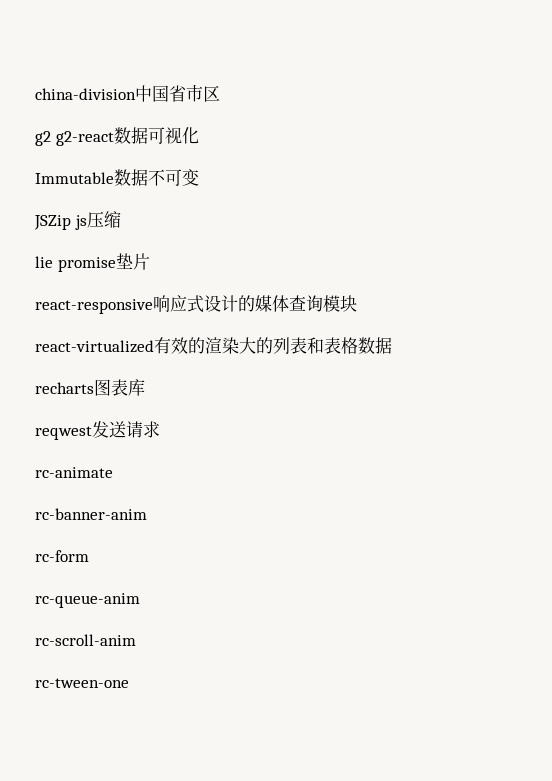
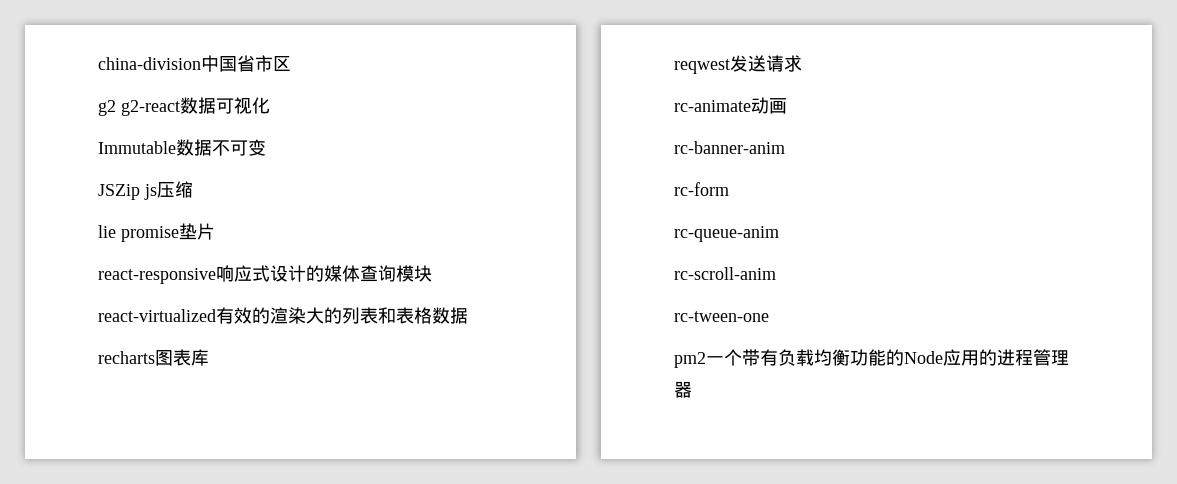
- rc-animate
+ rc-animate动画
+ pm2一个带有负载均衡功能的Node应用的进程管理器

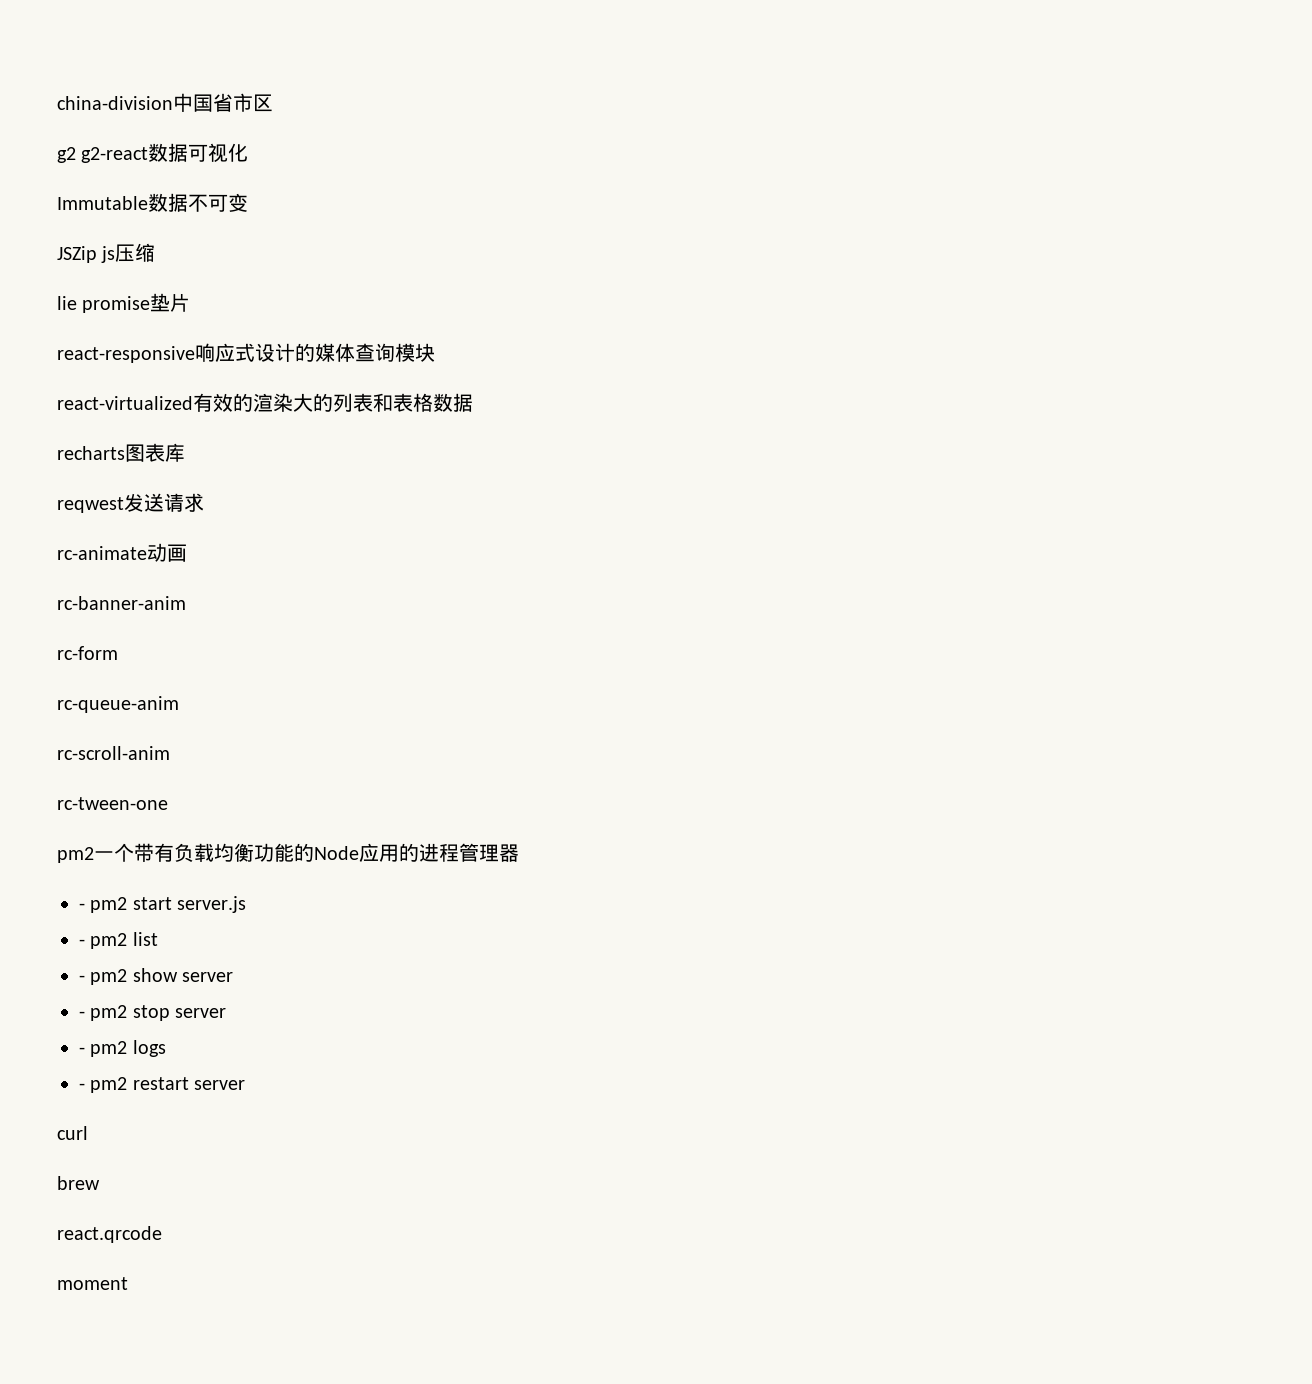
+ - pm2 start server.js
+ - pm2 list
+ - pm2 show server
+ - pm2 stop server
+ - pm2 logs
+ - pm2 restart server
+ curl
+ brew
+ react.qrcode
+ moment

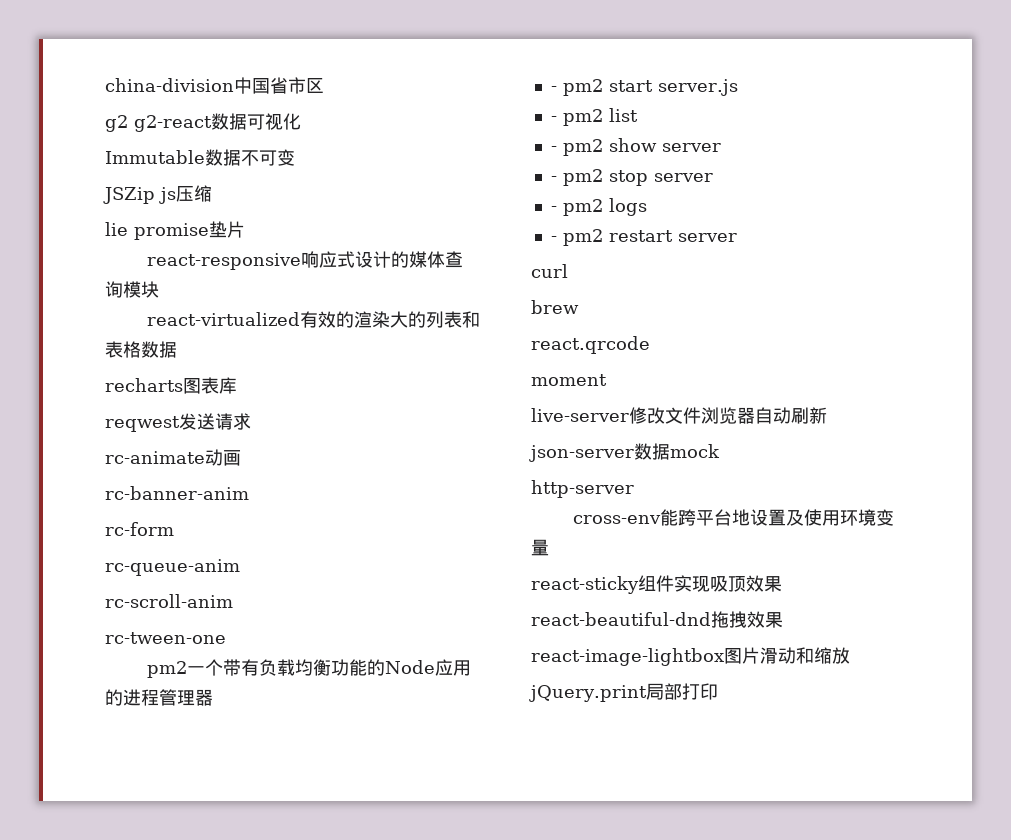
+ live-server修改文件浏览器自动刷新
+ json-server数据mock
+ http-server
+ cross-env能跨平台地设置及使用环境变量
+ react-sticky组件实现吸顶效果
+ react-beautiful-dnd拖拽效果
+ react-image-lightbox图片滑动和缩放
+ jQuery.print局部打印

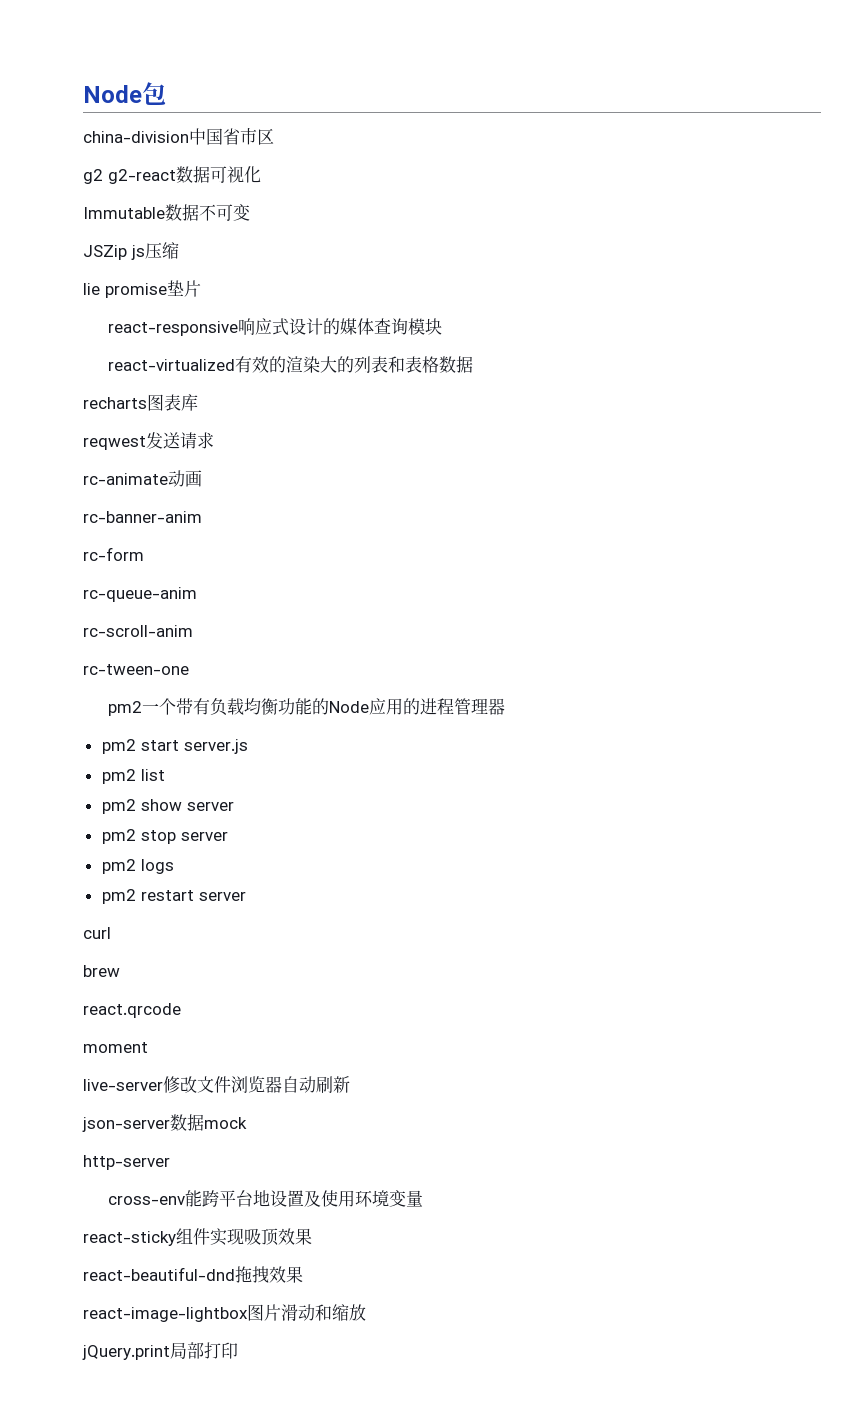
+ Node包
- - pm2 start server.js
+ pm2 start server.js
- - pm2 list
+ pm2 list
- - pm2 show server
+ pm2 show server
- - pm2 stop server
+ pm2 stop server
- - pm2 logs
+ pm2 logs
- - pm2 restart server
+ pm2 restart server

